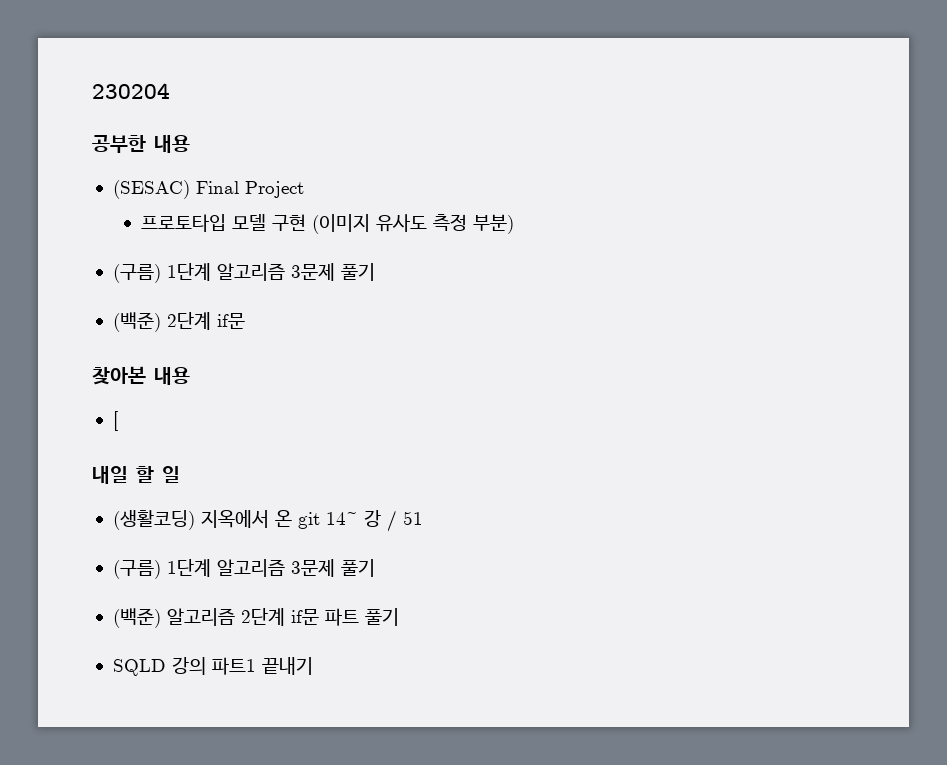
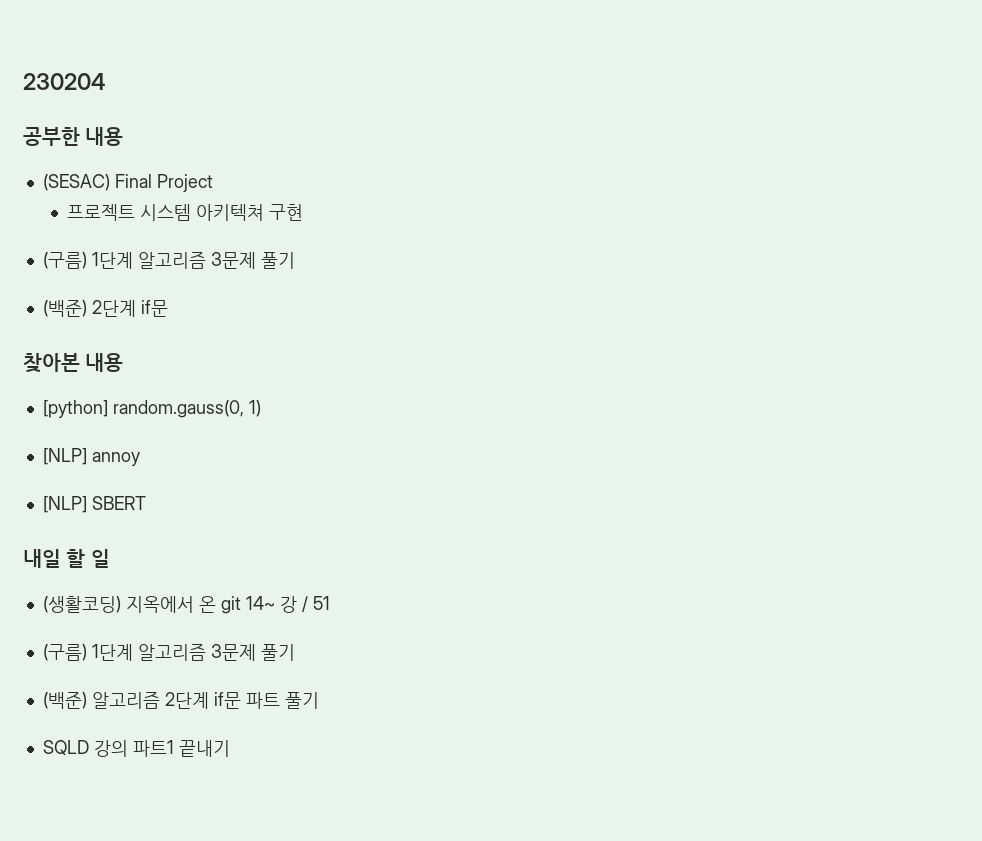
- 프로토타입 모델 구현 (이미지 유사도 측정 부분)
+ 프로젝트 시스템 아키텍쳐 구현
- [
+ [python] random.gauss(0, 1)
+ [NLP] annoy
+ [NLP] SBERT

